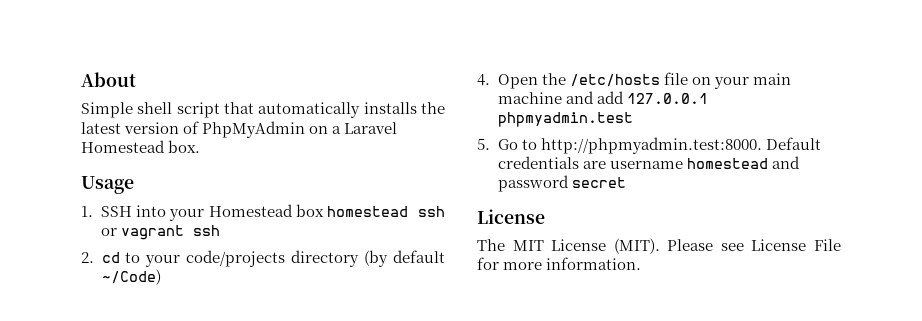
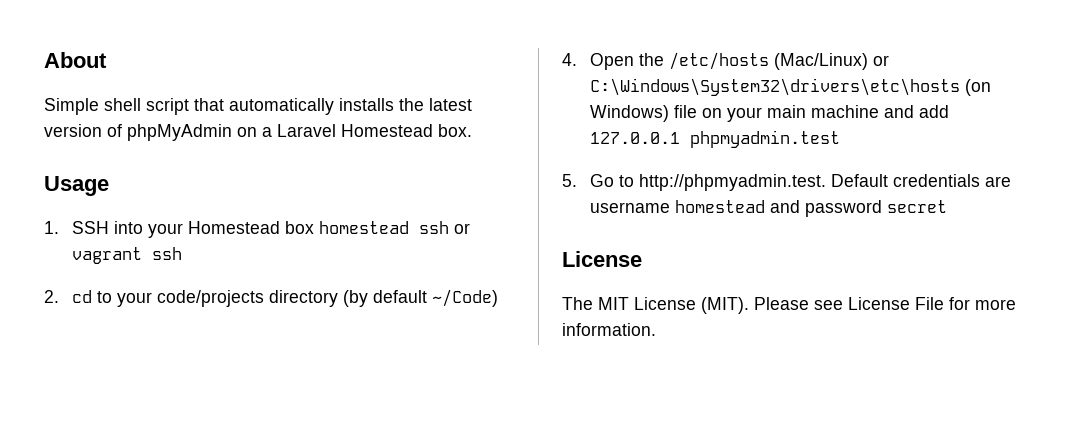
- Simple shell script that automatically installs the latest version of PhpMyAdmin on a Laravel Homestead box.
+ Simple shell script that automatically installs the latest version of phpMyAdmin on a Laravel Homestead box.
- 4. Open the /etc/hosts file on your main machine and add 127.0.0.1 phpmyadmin.test
+ 4. Open the /etc/hosts (Mac/Linux) or C:\Windows\System32\drivers\etc\hosts (on Windows) file on your main machine and add 127.0.0.1 phpmyadmin.test
- 5. Go to http://phpmyadmin.test:8000. Default credentials are username homestead and password secret
+ 5. Go to http://phpmyadmin.test. Default credentials are username homestead and password secret

